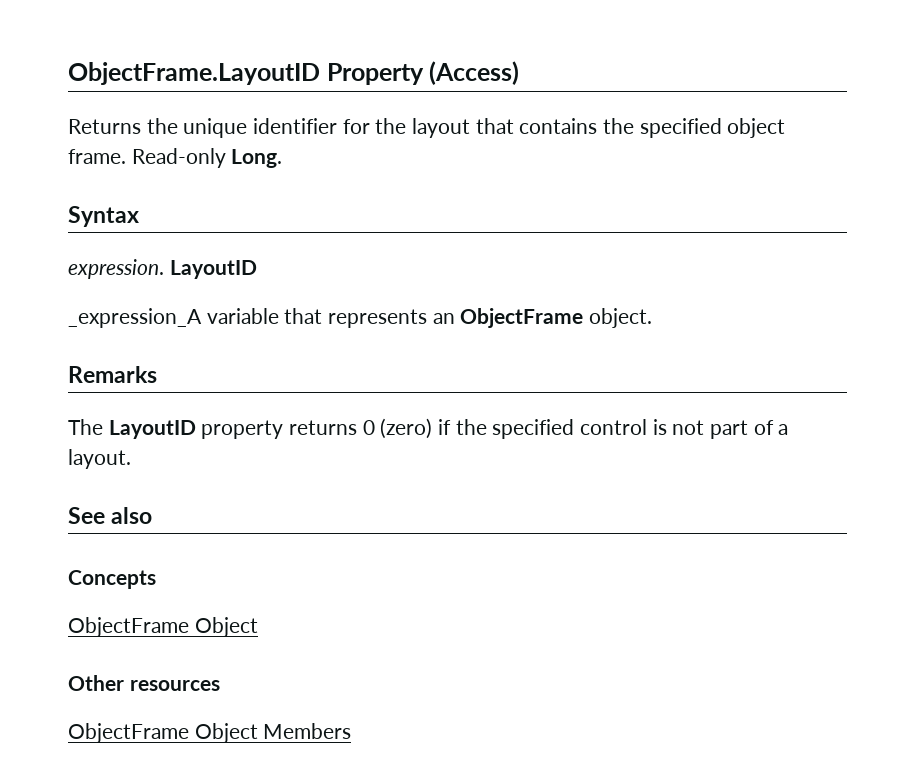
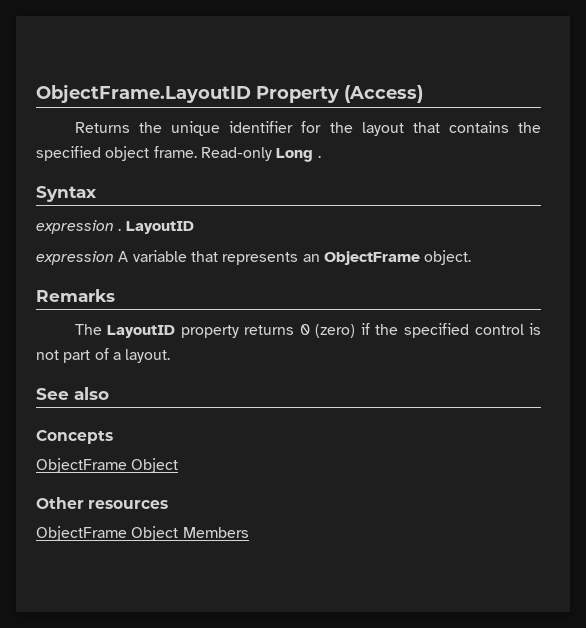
- Read-only Long.
+ Read-only Long .
- expression.
+ expression .
- _expression_A variable that represents an ObjectFrame object.
+ expression A variable that represents an ObjectFrame object.

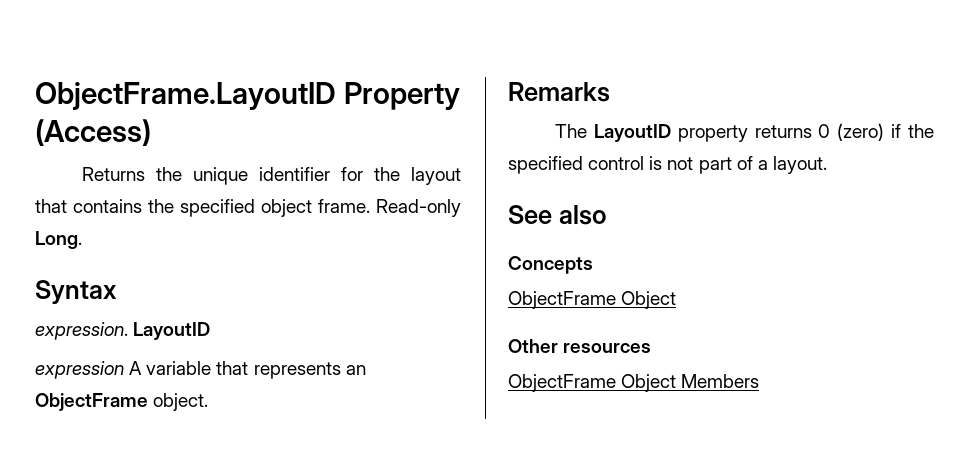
- Read-only Long .
+ Read-only Long.
- expression .
+ expression.

